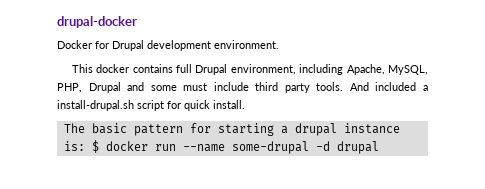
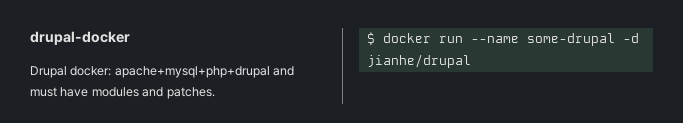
- Docker for Drupal development environment.
- This docker contains full Drupal environment, including Apache, MySQL, PHP, Drupal and some must include third party tools. And included a install-drupal.sh script for quick install.
- The basic pattern for starting a drupal instance is: $ docker run --name some-drupal -d drupal
+ Drupal docker: apache+mysql+php+drupal and must have modules and patches.
+ $ docker run --name some-drupal -d jianhe/drupal

